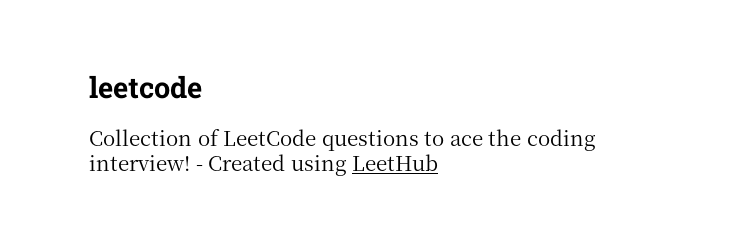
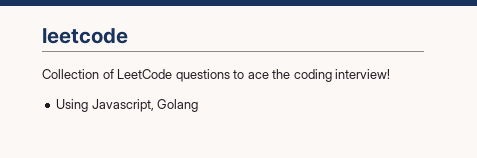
- Collection of LeetCode questions to ace the coding interview! - Created using LeetHub
+ Collection of LeetCode questions to ace the coding interview!
+ Using Javascript, Golang

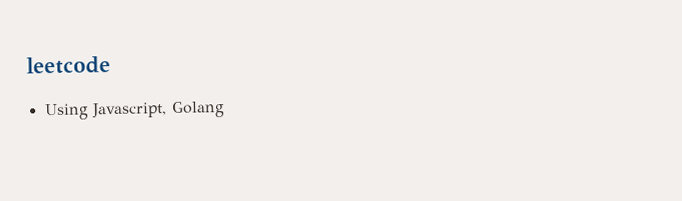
- Collection of LeetCode questions to ace the coding interview!

